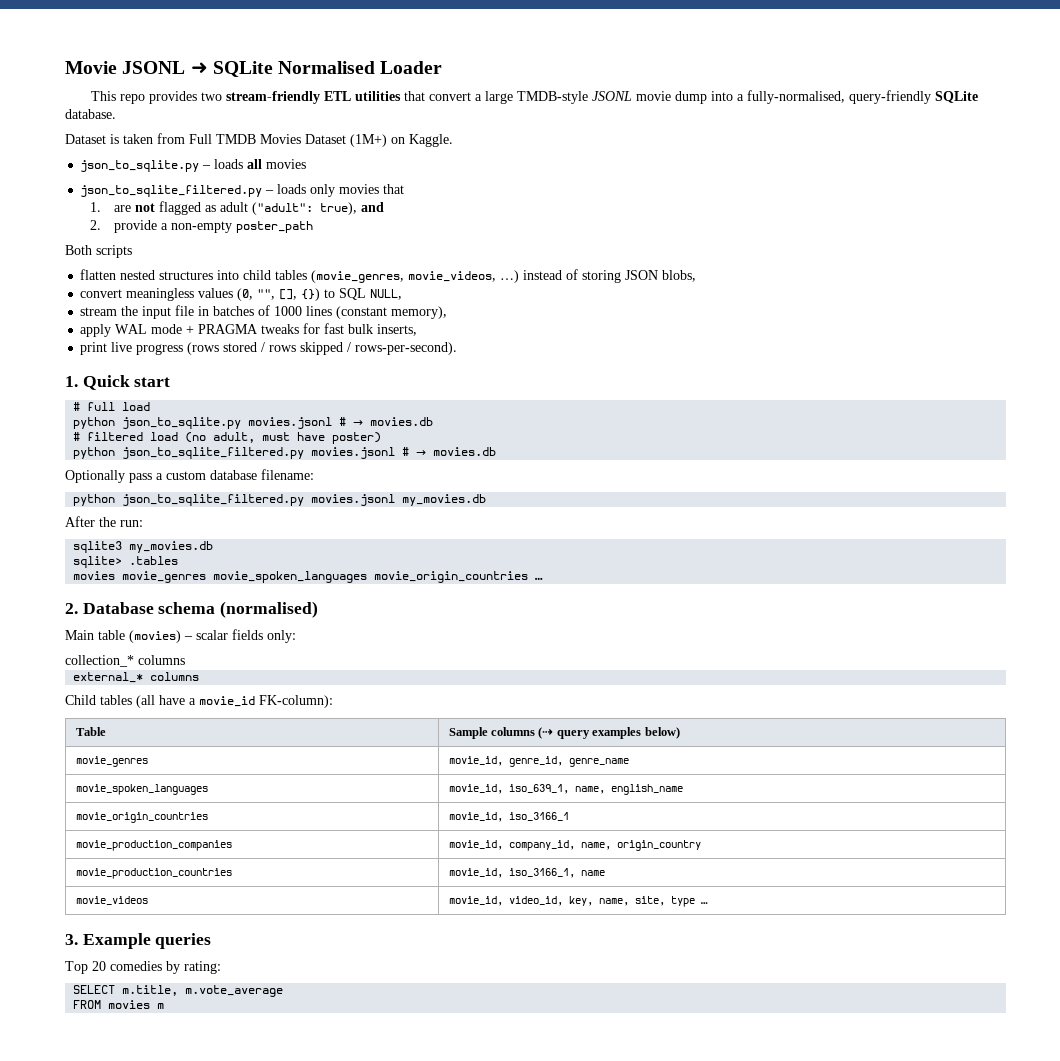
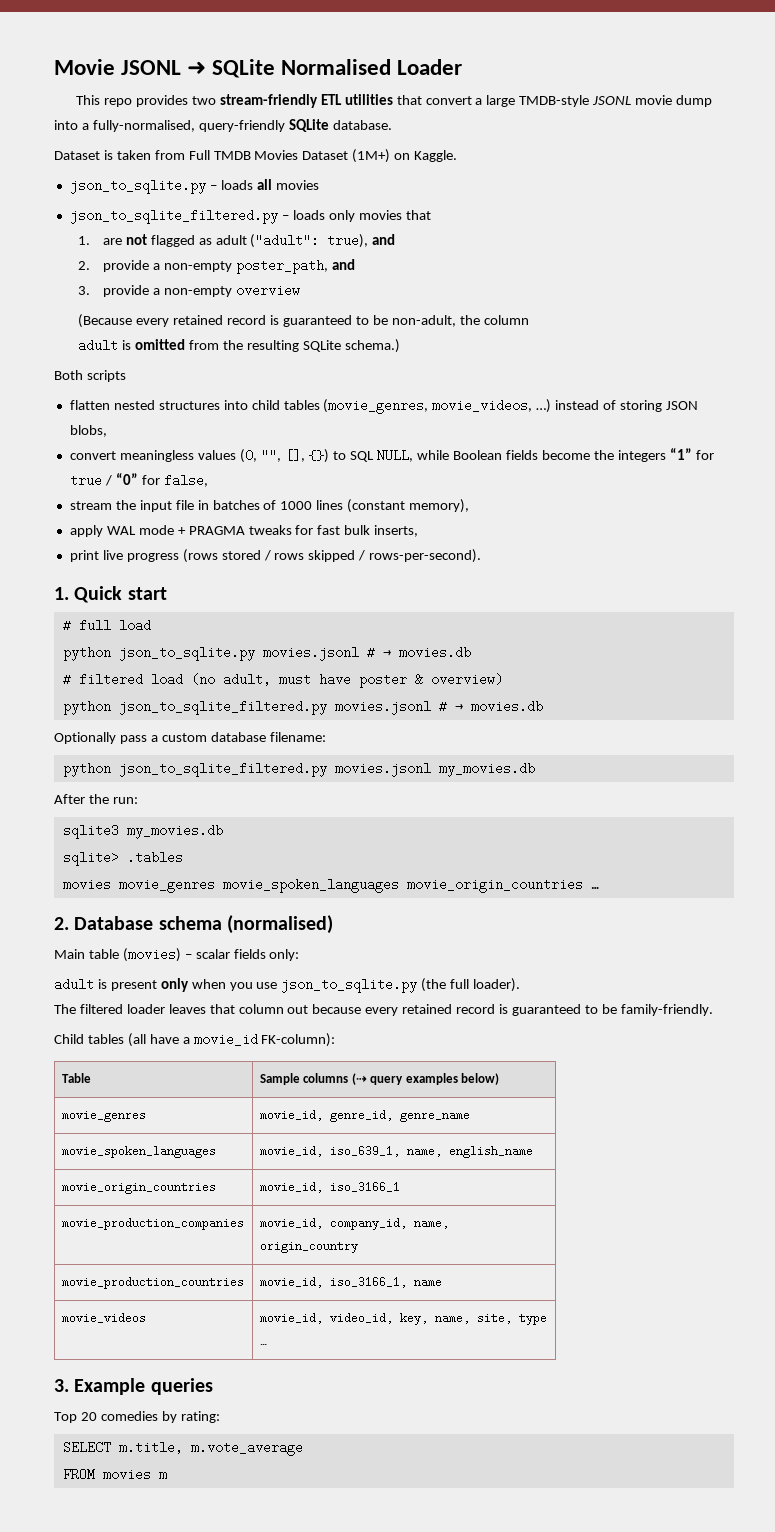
- 2. provide a non-empty poster_path
+ 2. provide a non-empty poster_path, and
+ 3. provide a non-empty overview
+ (Because every retained record is guaranteed to be non-adult, the column
+ adult is omitted from the resulting SQLite schema.)
- convert meaningless values (0, "", [], {}) to SQL NULL,
+ convert meaningless values (0, "", [], {}) to SQL NULL, while Boolean fields become the integers “1” for true / “0” for false,
- # filtered load (no adult, must have poster)
+ # filtered load (no adult, must have poster & overview)
- collection_* columns
- external_* columns
+ adult is present only when you use json_to_sqlite.py (the full loader).
+ The filtered loader leaves that column out because every retained record is guaranteed to be family-friendly.

